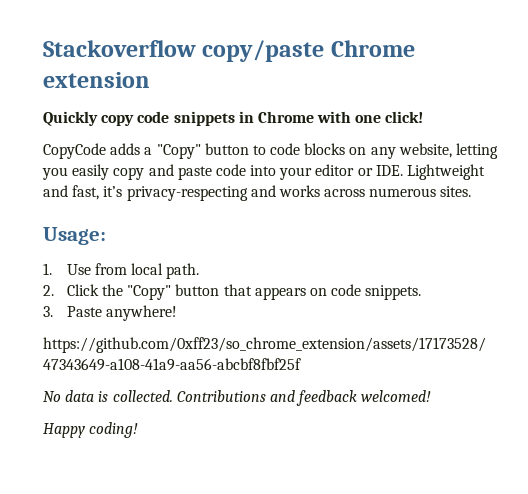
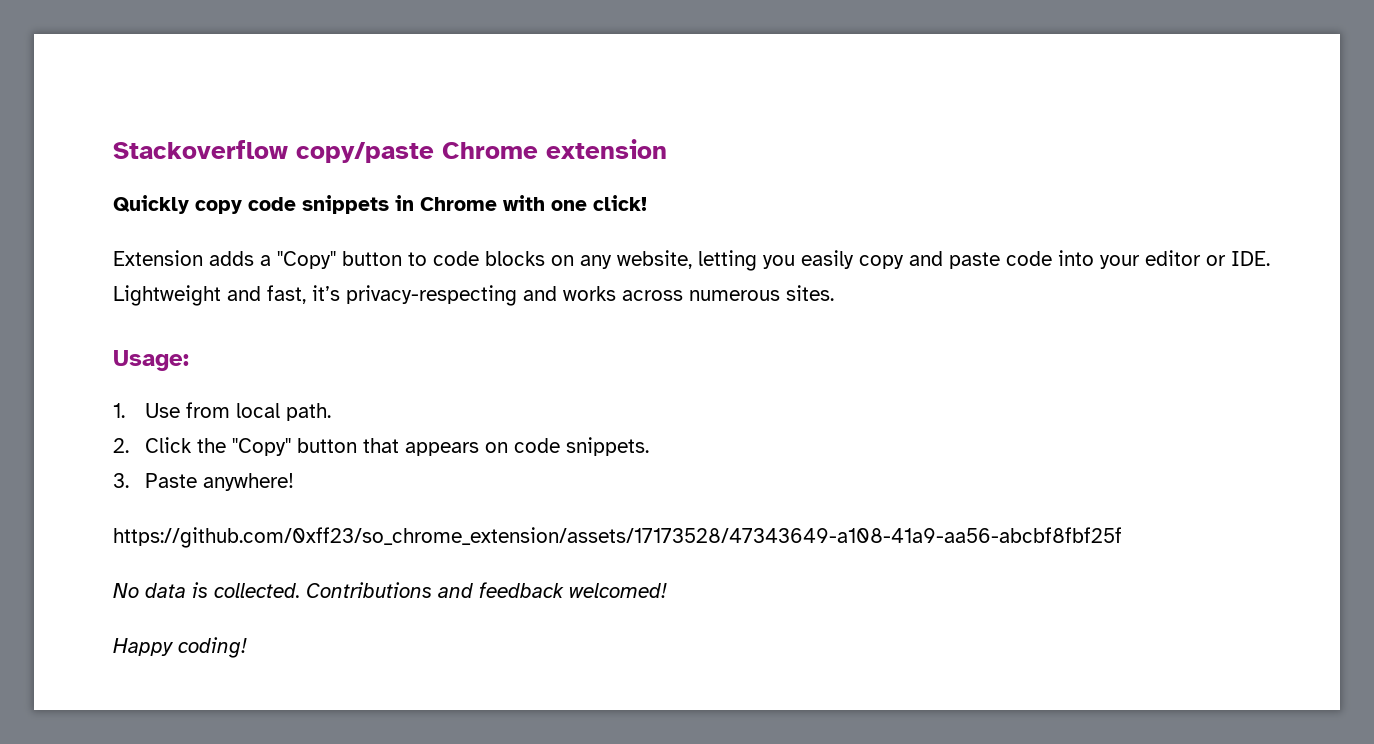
- CopyCode adds a "Copy" button to code blocks on any website, letting you easily copy and paste code into your editor or IDE. Lightweight and fast, it’s privacy-respecting and works across numerous sites.
+ Extension adds a "Copy" button to code blocks on any website, letting you easily copy and paste code into your editor or IDE. Lightweight and fast, it’s privacy-respecting and works across numerous sites.

